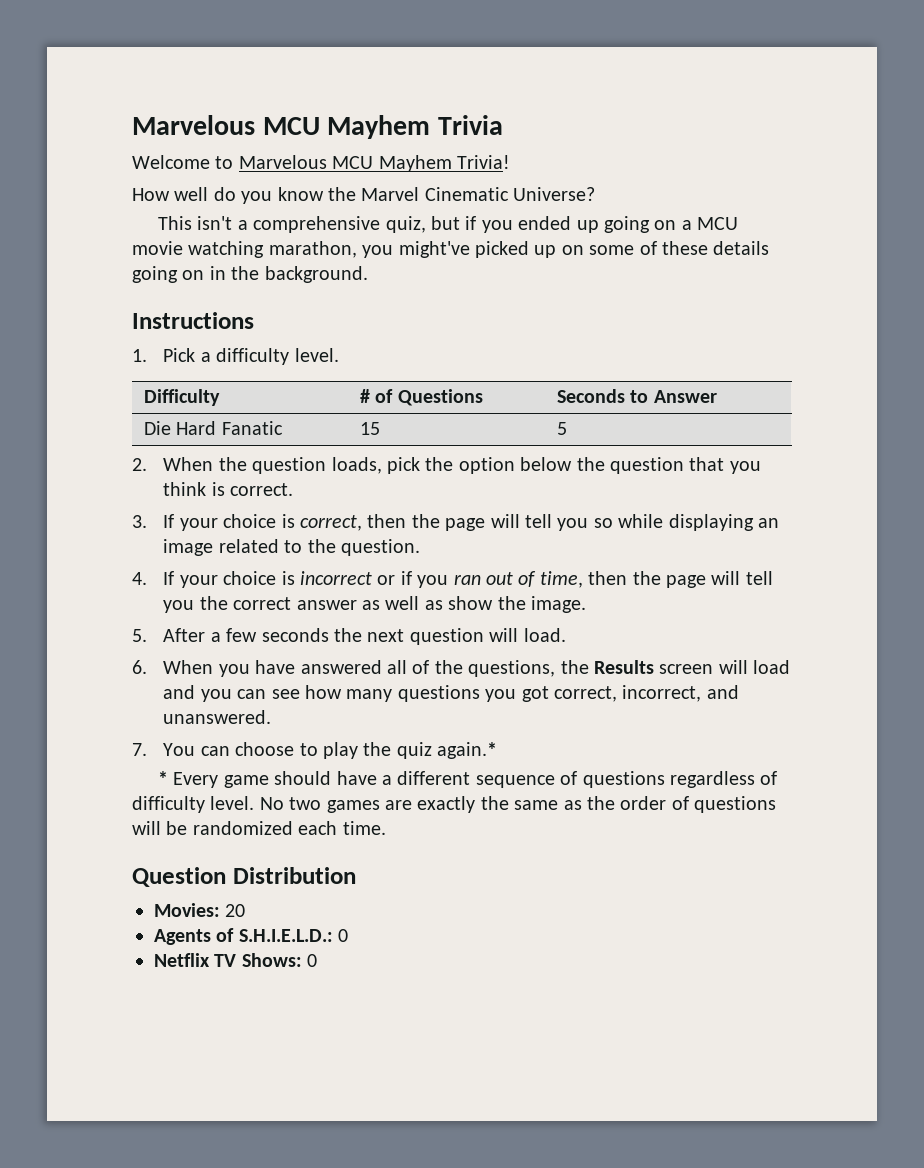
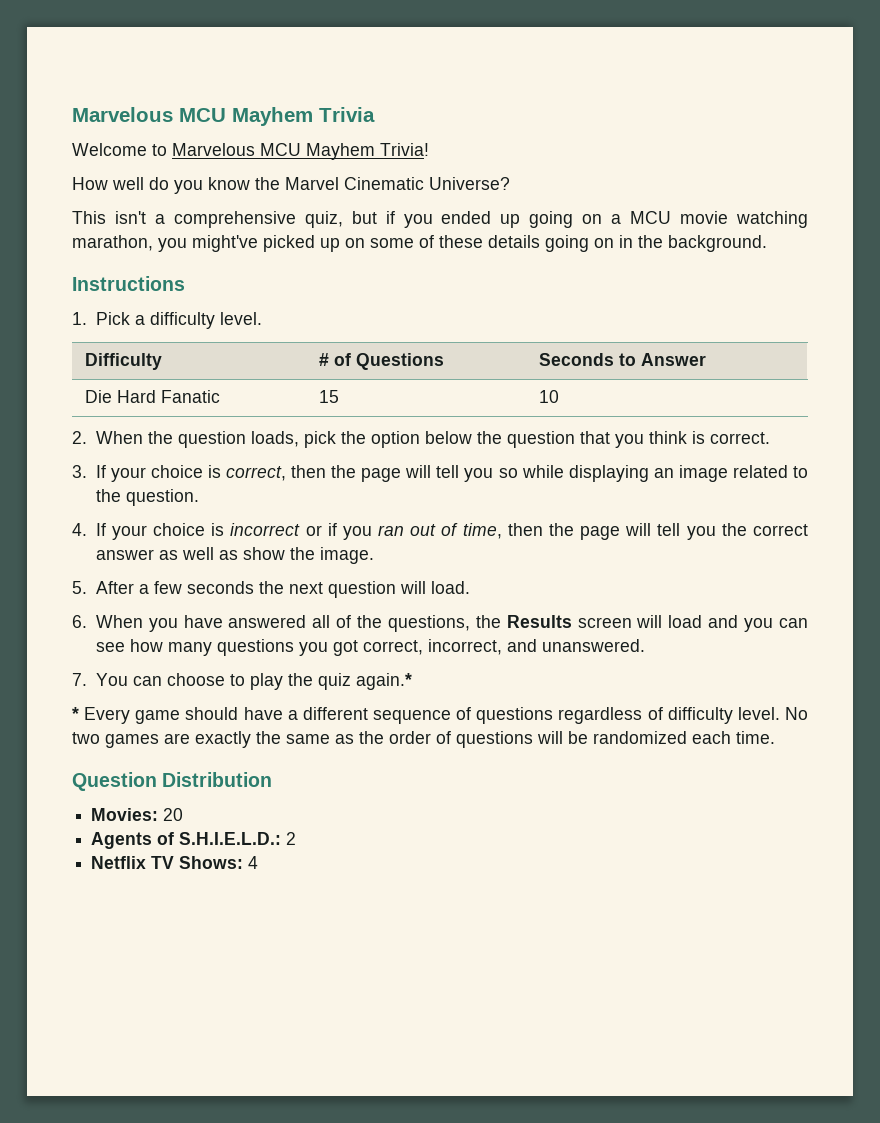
- Die Hard Fanatic | 15 | 5
+ Die Hard Fanatic | 15 | 10
- Agents of S.H.I.E.L.D.: 0
+ Agents of S.H.I.E.L.D.: 2
- Netflix TV Shows: 0
+ Netflix TV Shows: 4

